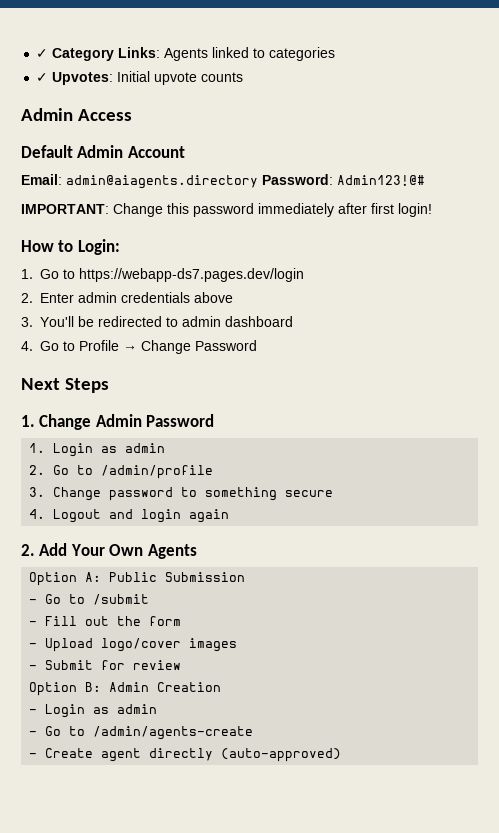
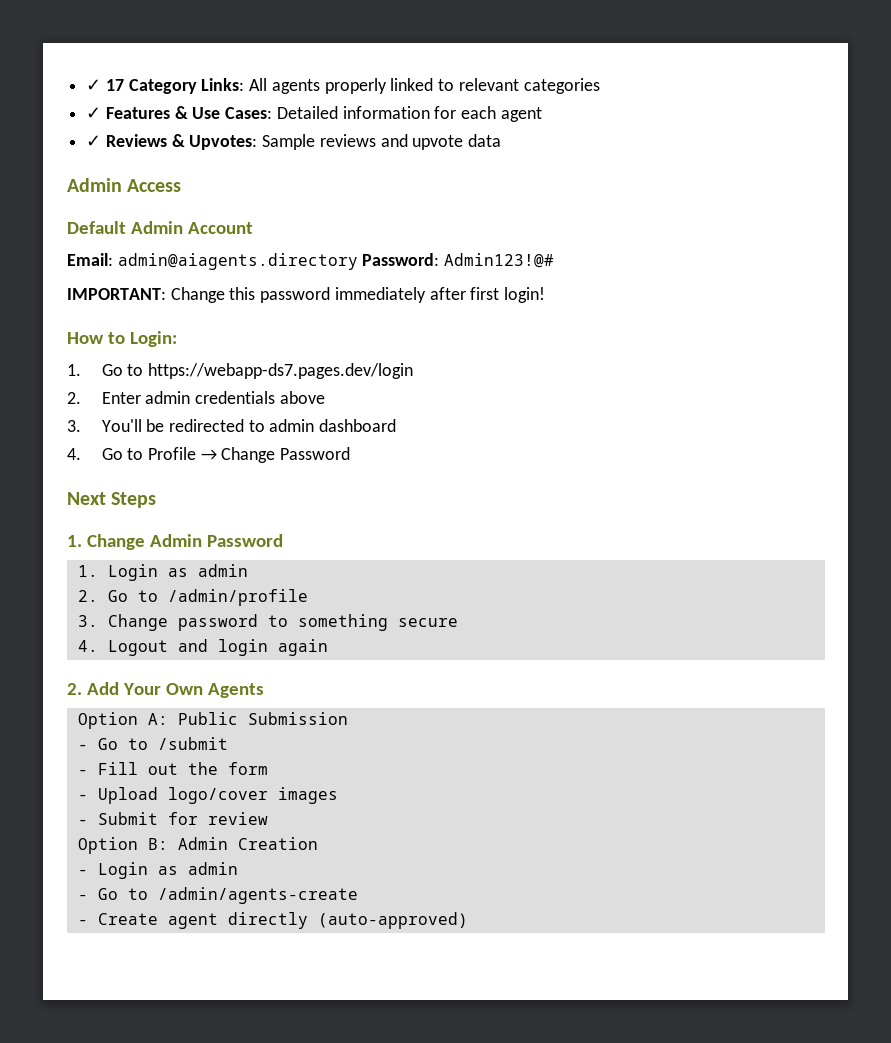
- ✓ Category Links: Agents linked to categories
+ ✓ 17 Category Links: All agents properly linked to relevant categories
- ✓ Upvotes: Initial upvote counts
+ ✓ Features & Use Cases: Detailed information for each agent
+ ✓ Reviews & Upvotes: Sample reviews and upvote data

